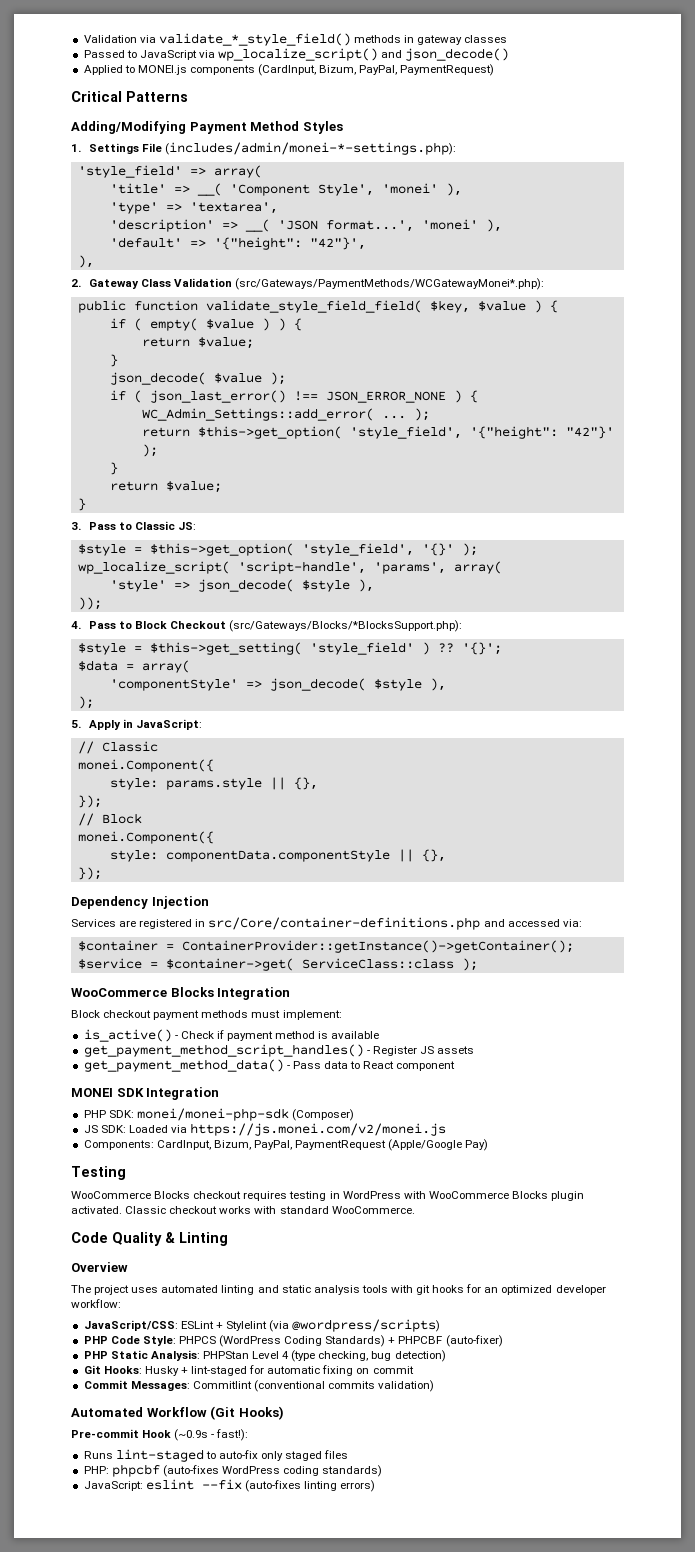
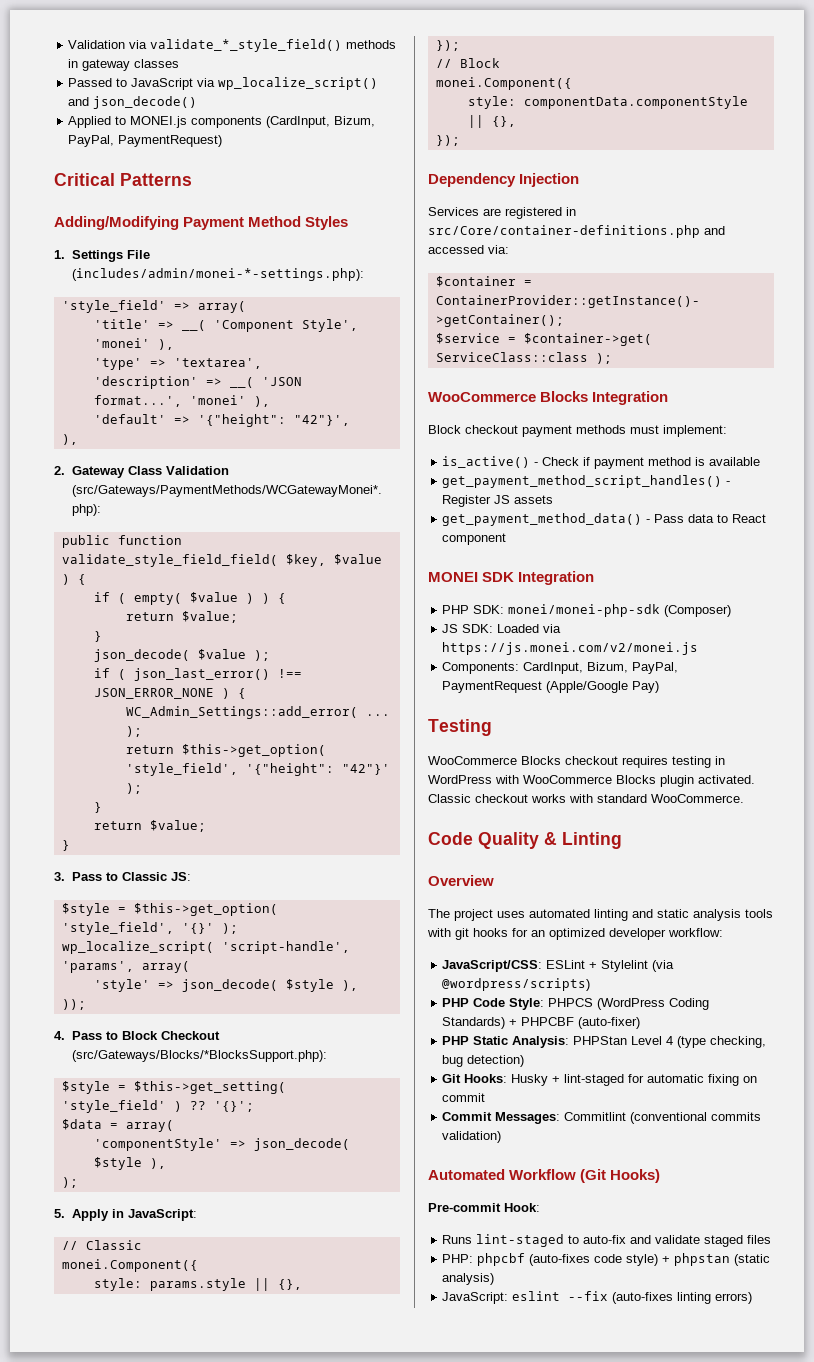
- Pre-commit Hook (~0.9s - fast!):
+ Pre-commit Hook:
- Runs lint-staged to auto-fix only staged files
+ Runs lint-staged to auto-fix and validate staged files
- PHP: phpcbf (auto-fixes WordPress coding standards)
+ PHP: phpcbf (auto-fixes code style) + phpstan (static analysis)

